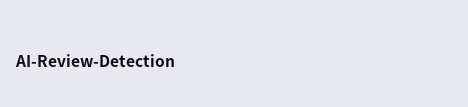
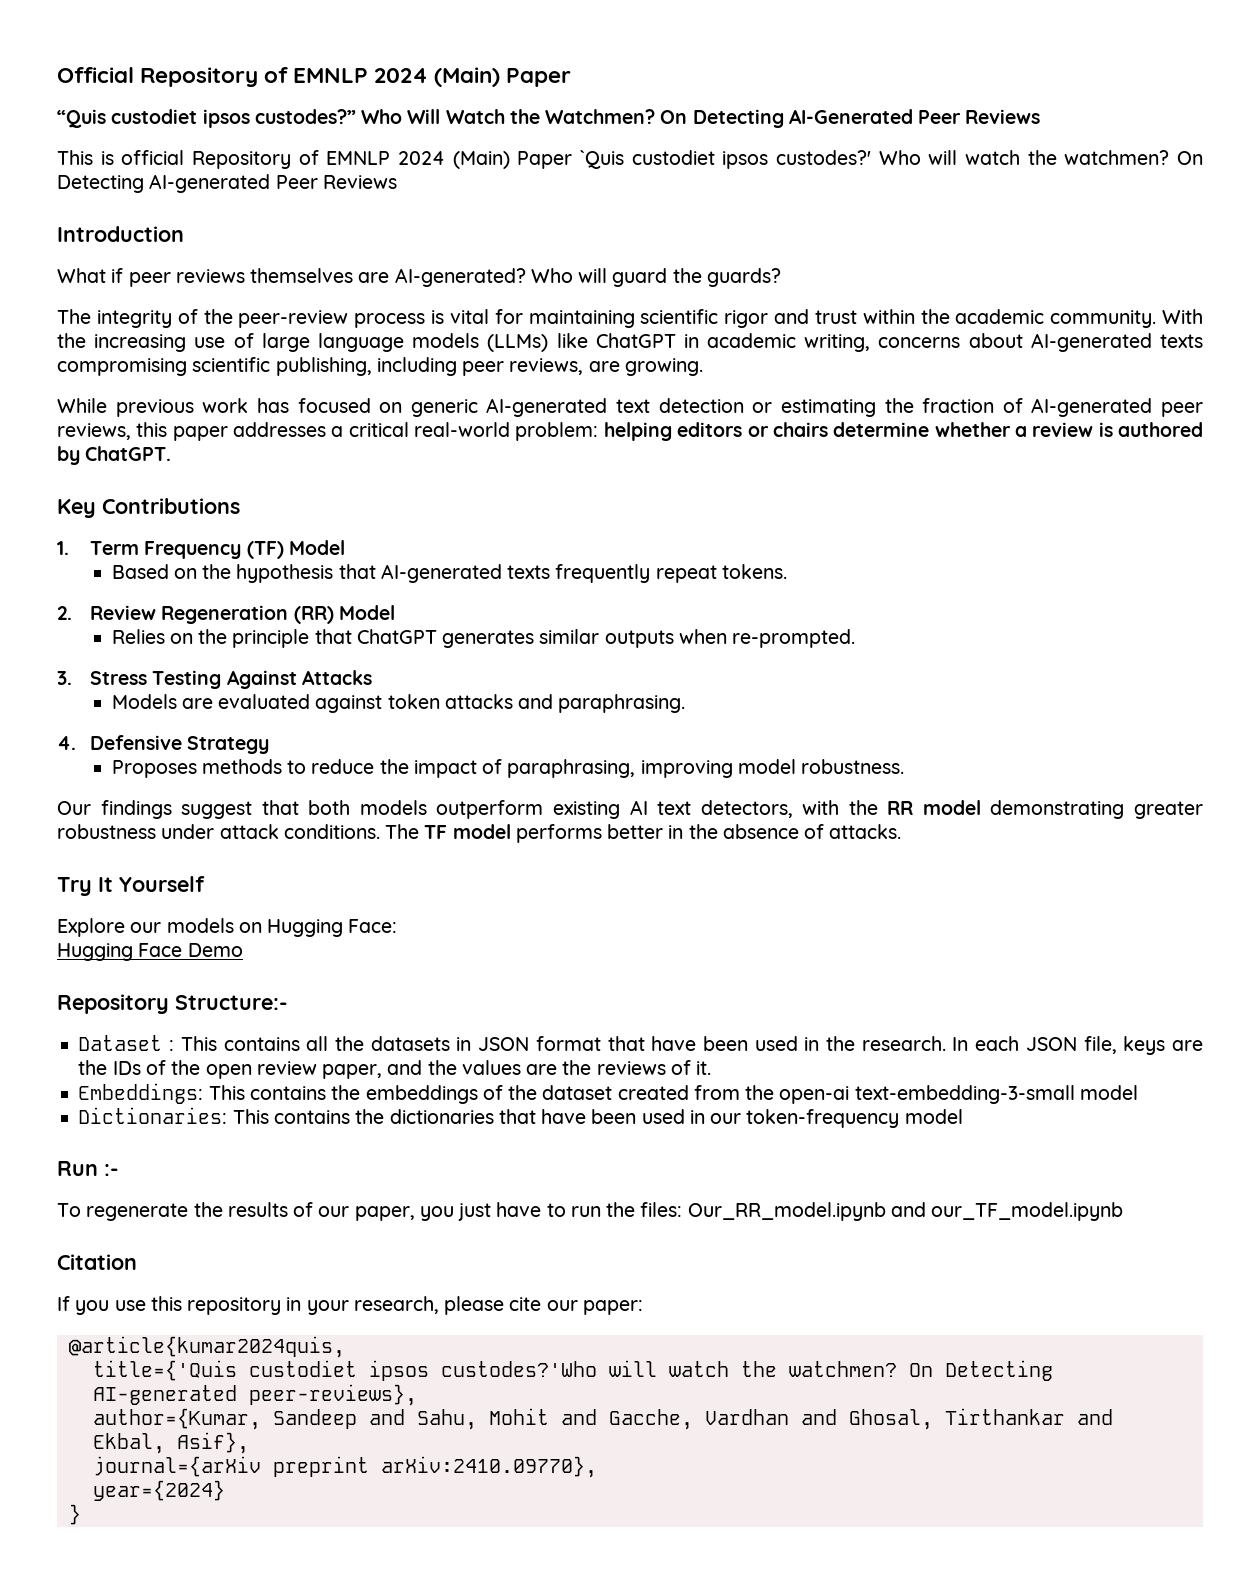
- AI-Review-Detection
+ Official Repository of EMNLP 2024 (Main) Paper
+ “Quis custodiet ipsos custodes?” Who Will Watch the Watchmen? On Detecting AI-Generated Peer Reviews
+ This is official Repository of EMNLP 2024 (Main) Paper `Quis custodiet ipsos custodes?' Who will watch the watchmen? On Detecting AI-generated Peer Reviews
+ Introduction
+ What if peer reviews themselves are AI-generated? Who will guard the guards?
+ The integrity of the peer-review process is vital for maintaining scientific rigor and trust within the academic community. With the increasing use of large language models (LLMs) like ChatGPT in academic writing, concerns about AI-generated texts compromising scientific publishing, including peer reviews, are growing.
+ While previous work has focused on generic AI-generated text detection or estimating the fraction of AI-generated peer reviews, this paper addresses a critical real-world problem: helping editors or chairs determine whether a review is authored by ChatGPT.
+ Key Contributions
+ 1. Term Frequency (TF) Model
+ Based on the hypothesis that AI-generated texts frequently repeat tokens.
+ 2. Review Regeneration (RR) Model
+ Relies on the principle that ChatGPT generates similar outputs when re-prompted.
+ 3. Stress Testing Against Attacks
+ Models are evaluated against token attacks and paraphrasing.
+ 4. Defensive Strategy
+ Proposes methods to reduce the impact of paraphrasing, improving model robustness.
+ Our findings suggest that both models outperform existing AI text detectors, with the RR model demonstrating greater robustness under attack conditions. The TF model performs better in the absence of attacks.
+ Try It Yourself
+ Explore our models on Hugging Face:
+ Hugging Face Demo
+ Repository Structure:-
+ Dataset : This contains all the datasets in JSON format that have been used in the research. In each JSON file, keys are the IDs of the open review paper, and the values are the reviews of it.
+ Embeddings: This contains the embeddings of the dataset created from the open-ai text-embedding-3-small model
+ Dictionaries: This contains the dictionaries that have been used in our token-frequency model
+ Run :-
+ To regenerate the results of our paper, you just have to run the files: Our_RR_model.ipynb and our_TF_model.ipynb
+ Citation
+ If you use this repository in your research, please cite our paper:
+ @article{kumar2024quis,
+ title={'Quis custodiet ipsos custodes?'Who will watch the watchmen? On Detecting AI-generated peer-reviews},
+ author={Kumar, Sandeep and Sahu, Mohit and Gacche, Vardhan and Ghosal, Tirthankar and Ekbal, Asif},
+ journal={arXiv preprint arXiv:2410.09770},
+ year={2024}
+ }

